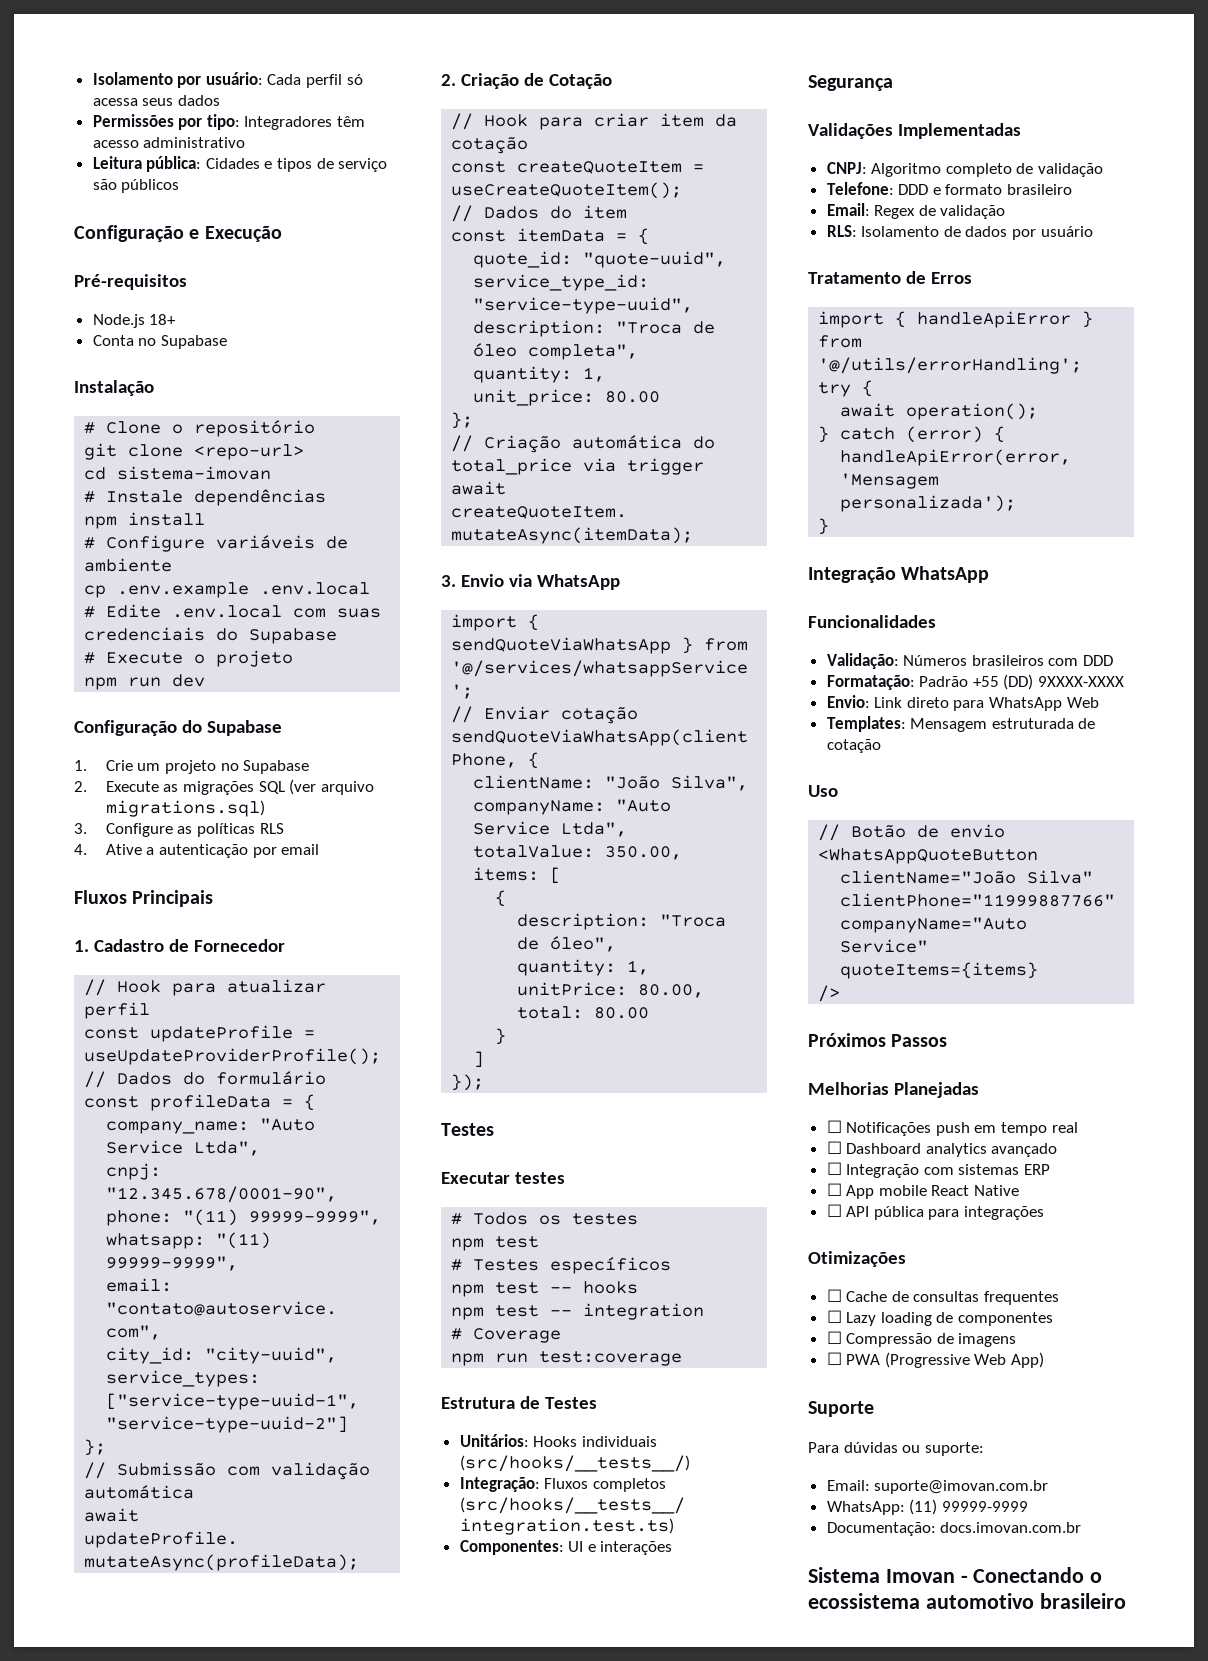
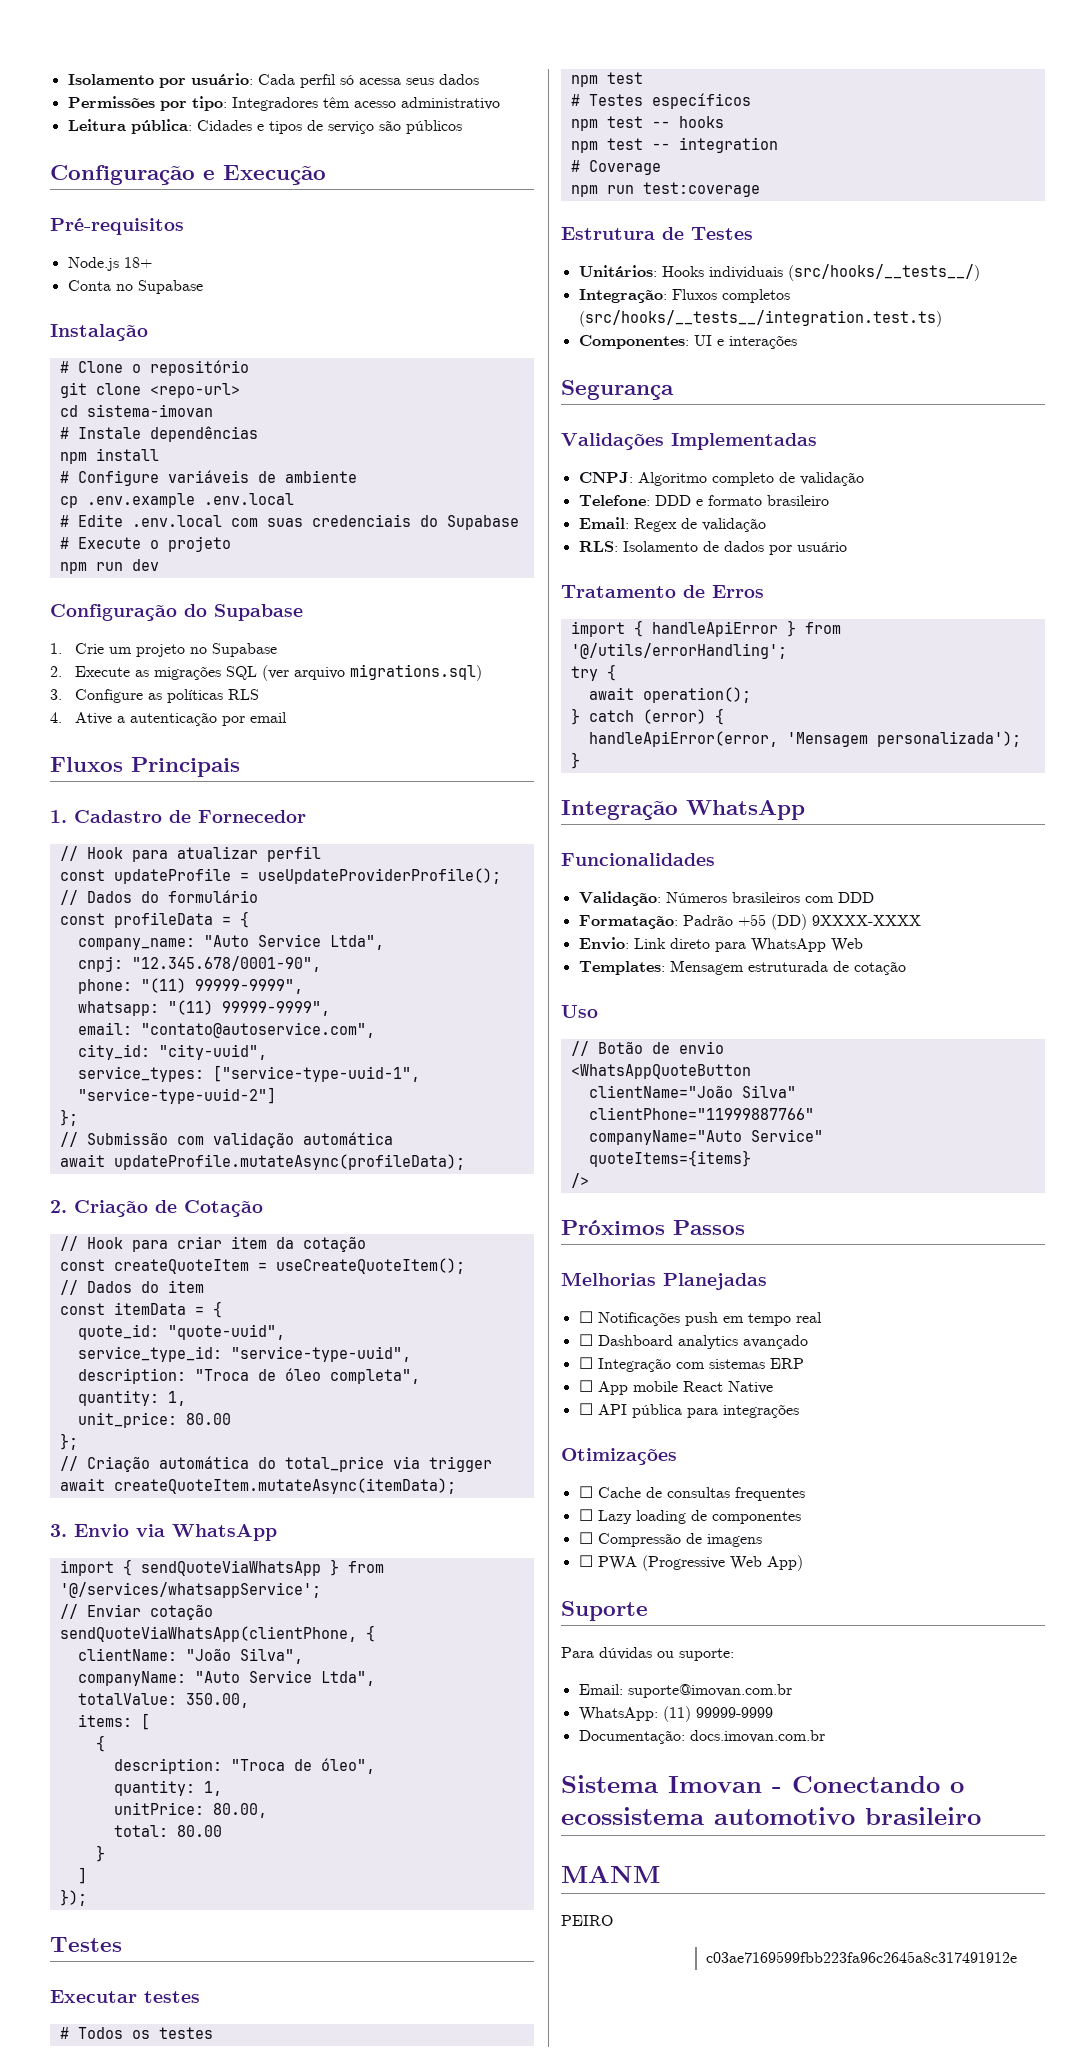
+ MANM
+ PEIRO
+ c03ae7169599fbb223fa96c2645a8c317491912e

